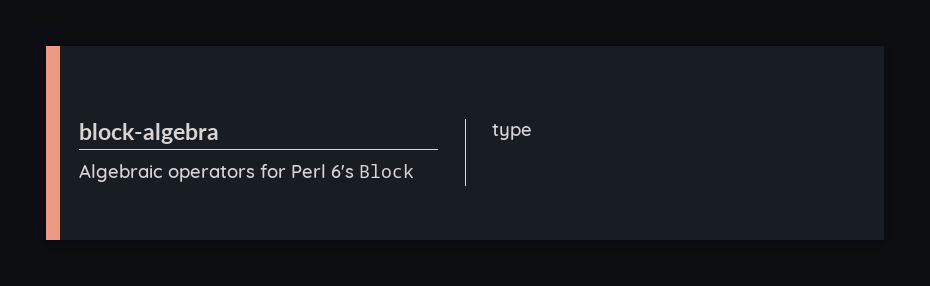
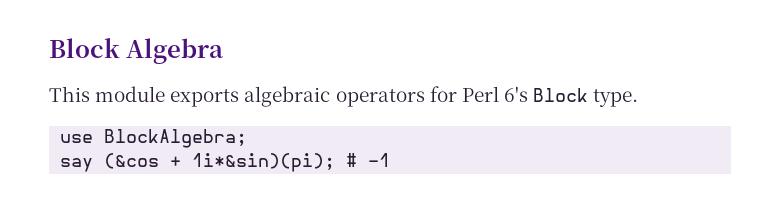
- block-algebra
- Algebraic operators for Perl 6's Block type
+ Block Algebra
+ This module exports algebraic operators for Perl 6's Block type.
+ use BlockAlgebra;
+ say (&cos + 1i*&sin)(pi); # -1

